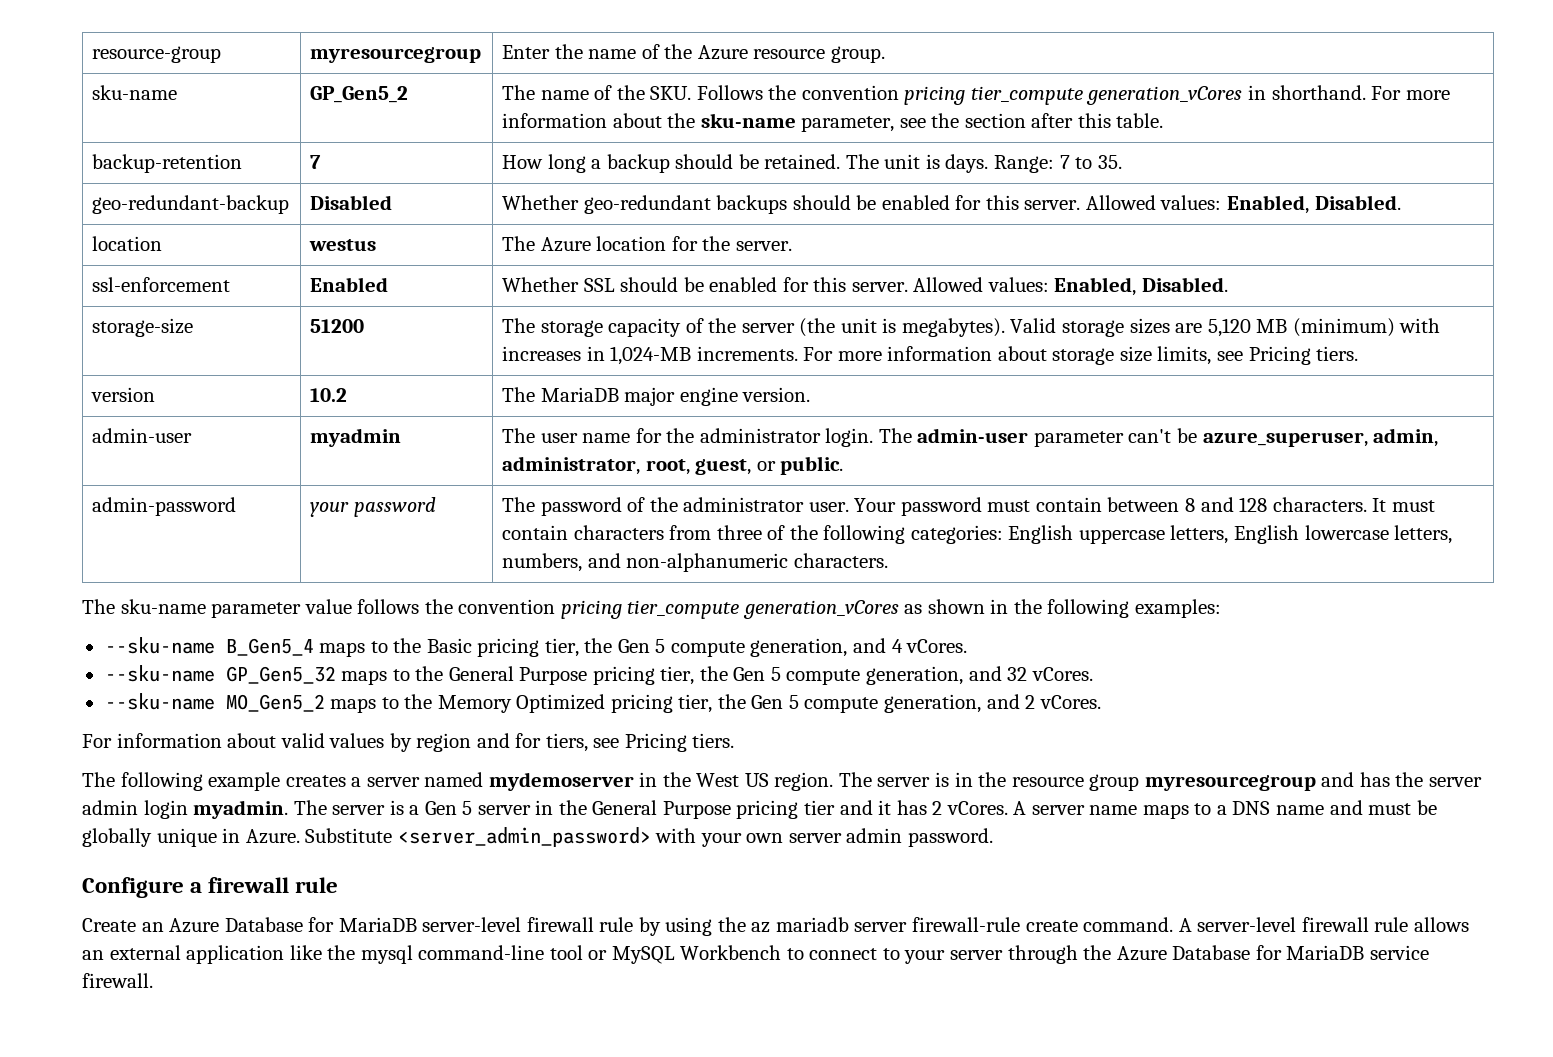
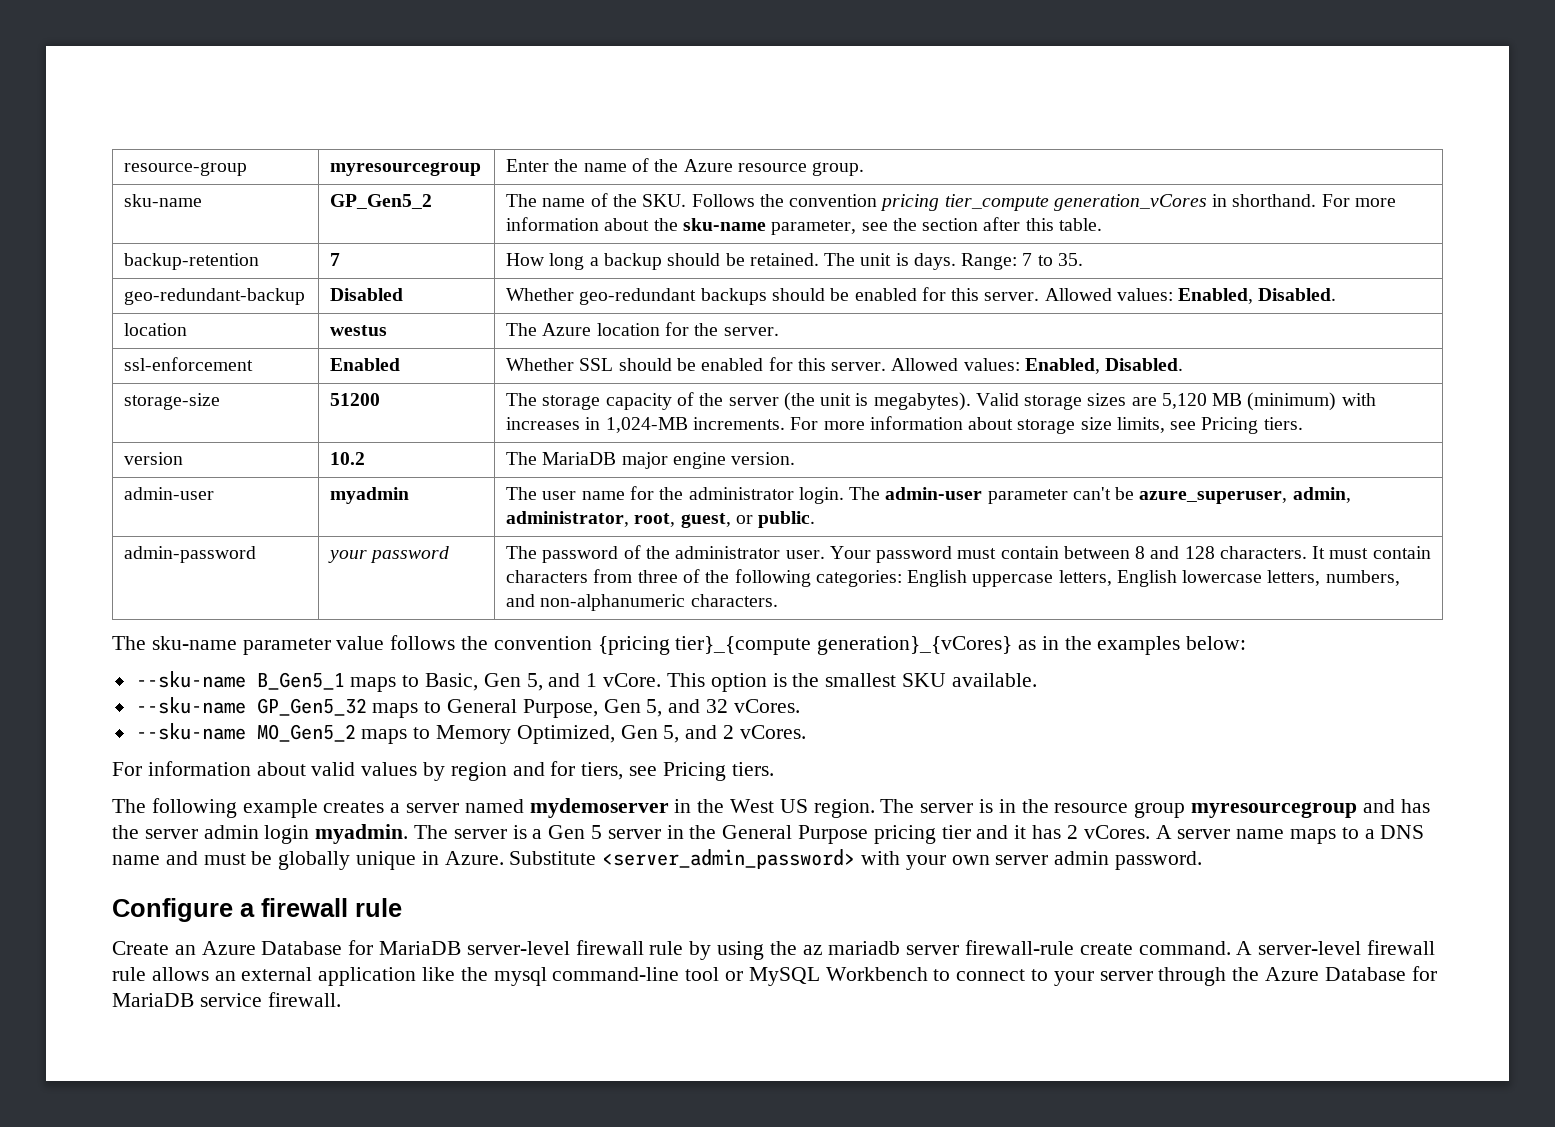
- The sku-name parameter value follows the convention pricing tier_compute generation_vCores as shown in the following examples:
- --sku-name B_Gen5_4 maps to the Basic pricing tier, the Gen 5 compute generation, and 4 vCores.
- --sku-name GP_Gen5_32 maps to the General Purpose pricing tier, the Gen 5 compute generation, and 32 vCores.
+ The sku-name parameter value follows the convention {pricing tier}_{compute generation}_{vCores} as in the examples below:
+ --sku-name B_Gen5_1 maps to Basic, Gen 5, and 1 vCore. This option is the smallest SKU available.
+ --sku-name GP_Gen5_32 maps to General Purpose, Gen 5, and 32 vCores.
- --sku-name MO_Gen5_2 maps to the Memory Optimized pricing tier, the Gen 5 compute generation, and 2 vCores.
+ --sku-name MO_Gen5_2 maps to Memory Optimized, Gen 5, and 2 vCores.

